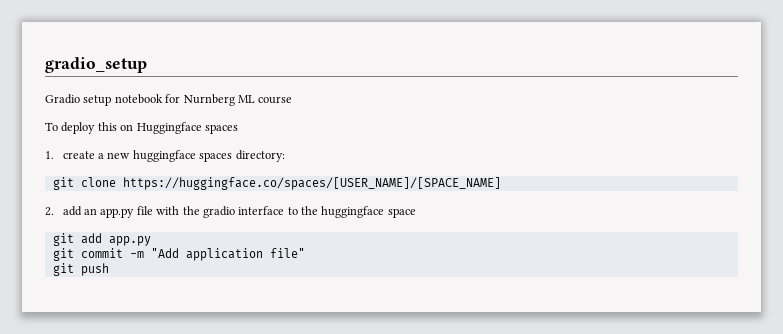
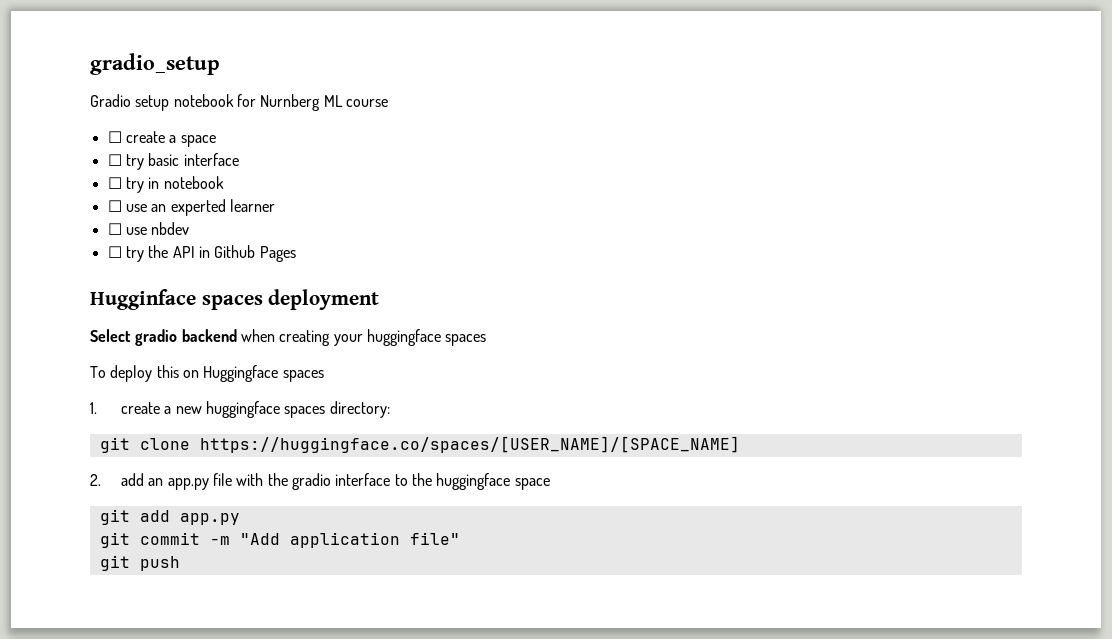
+ ☐ create a space
+ ☐ try basic interface
+ ☐ try in notebook
+ ☐ use an experted learner
+ ☐ use nbdev
+ ☐ try the API in Github Pages
+ Hugginface spaces deployment
+ Select gradio backend when creating your huggingface spaces

